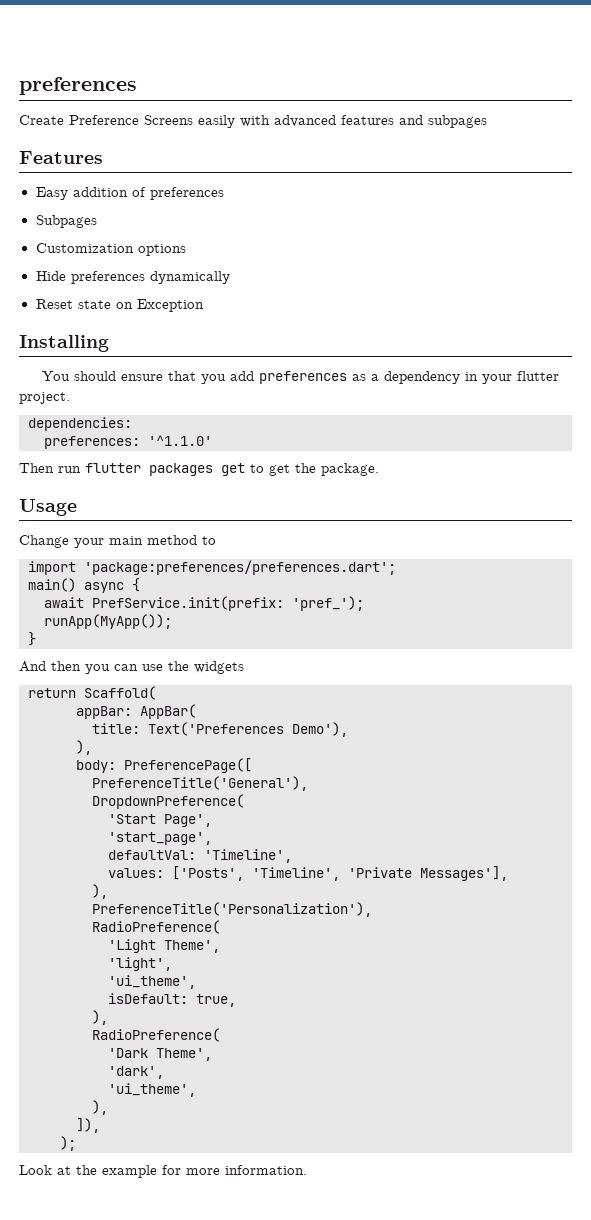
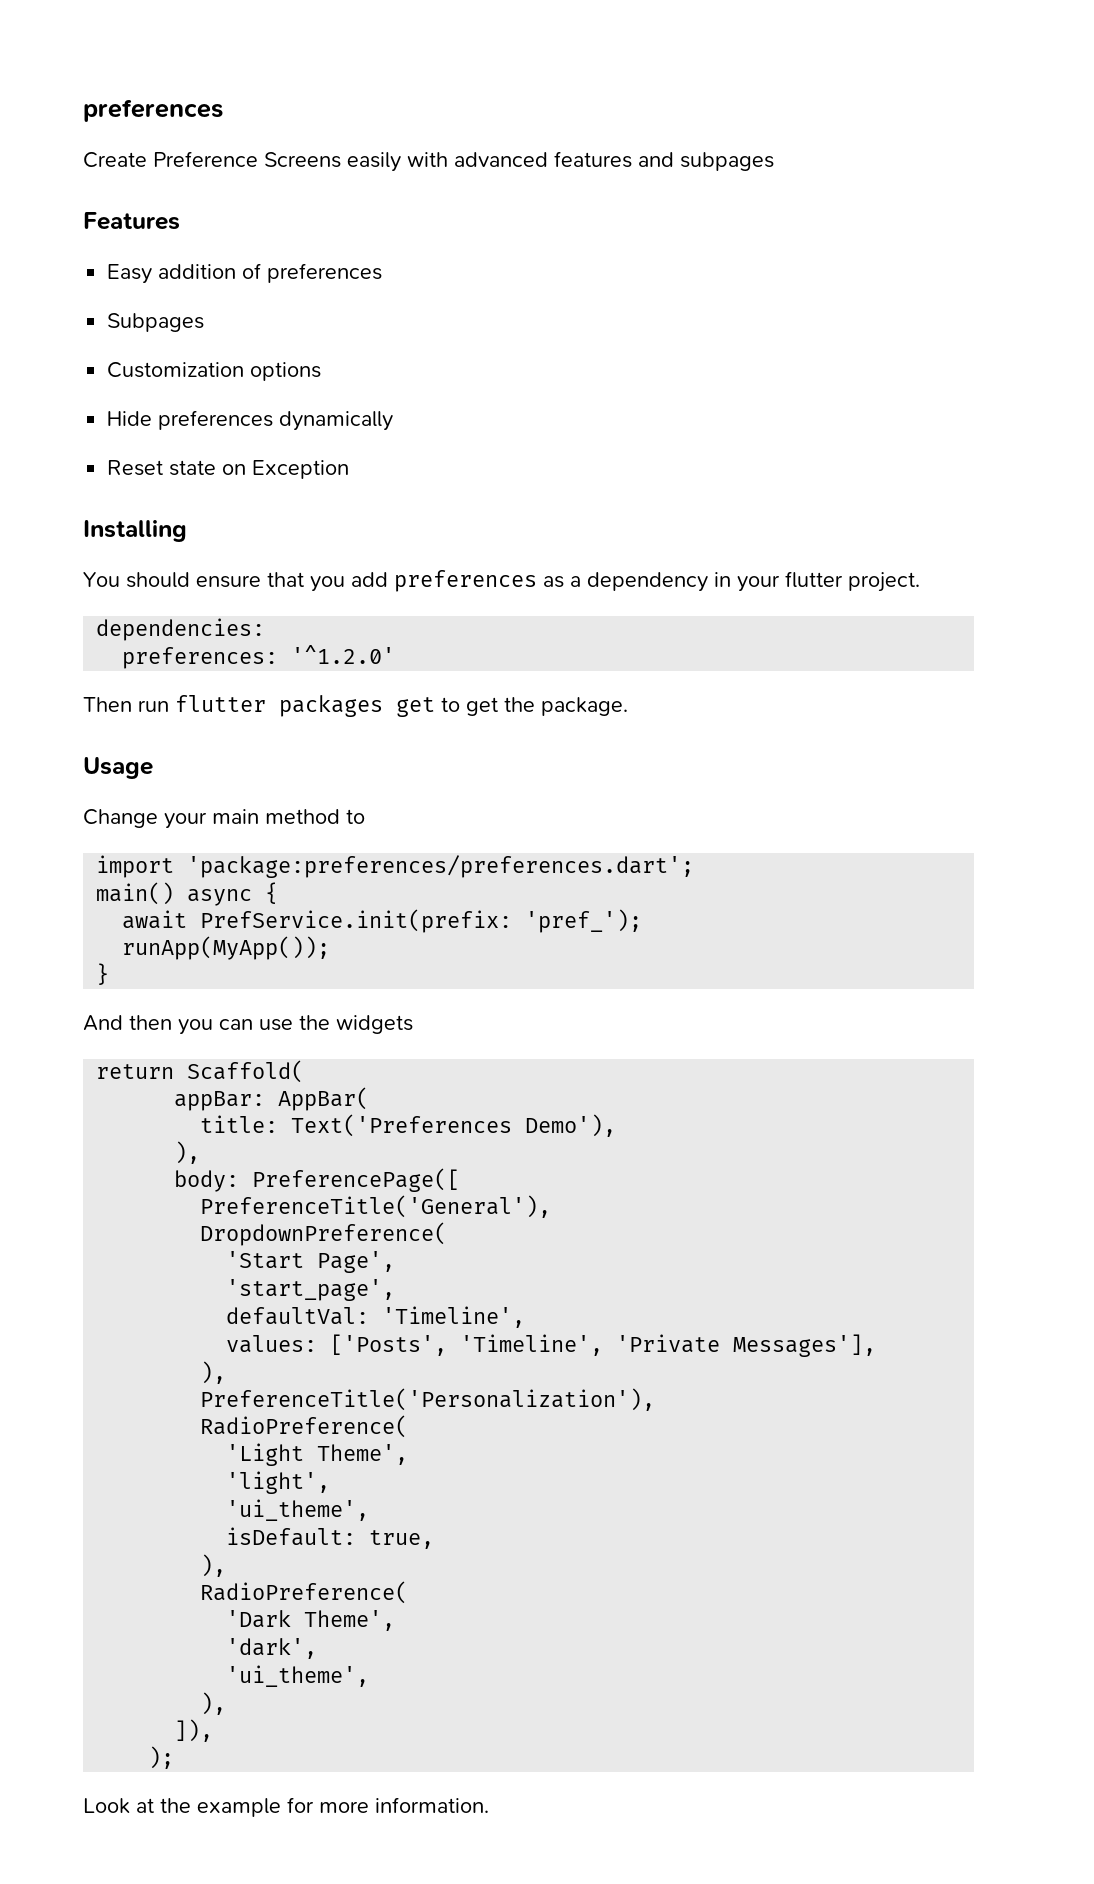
- preferences: '^1.1.0'
+ preferences: '^1.2.0'

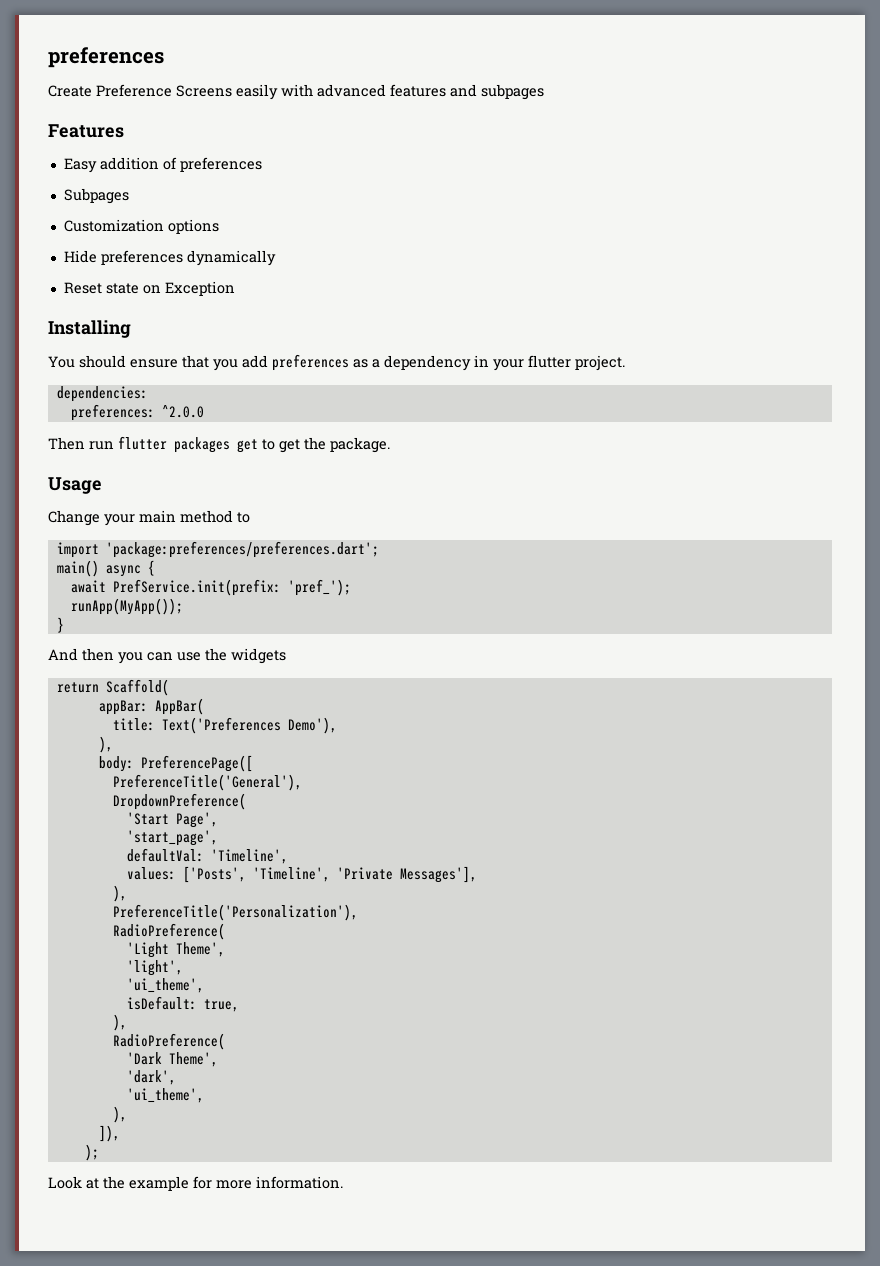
- preferences: '^1.2.0'
+ preferences: ^2.0.0

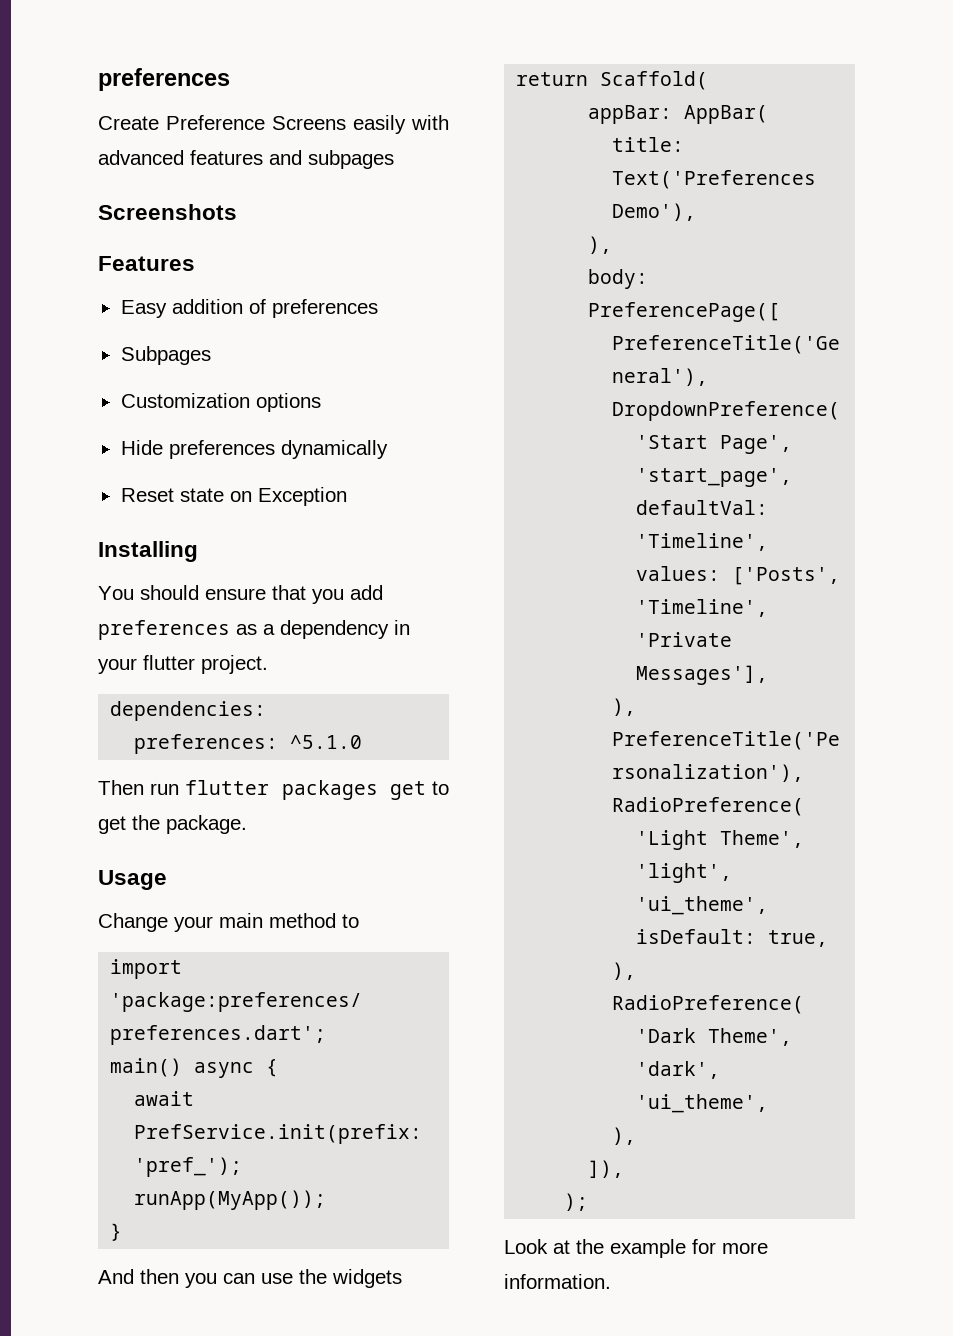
+ Screenshots
- preferences: ^2.0.0
+ preferences: ^5.1.0

